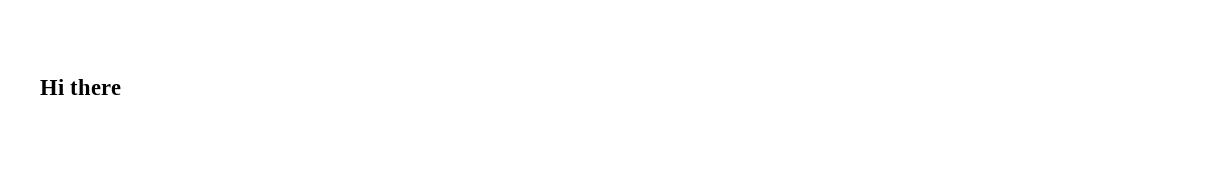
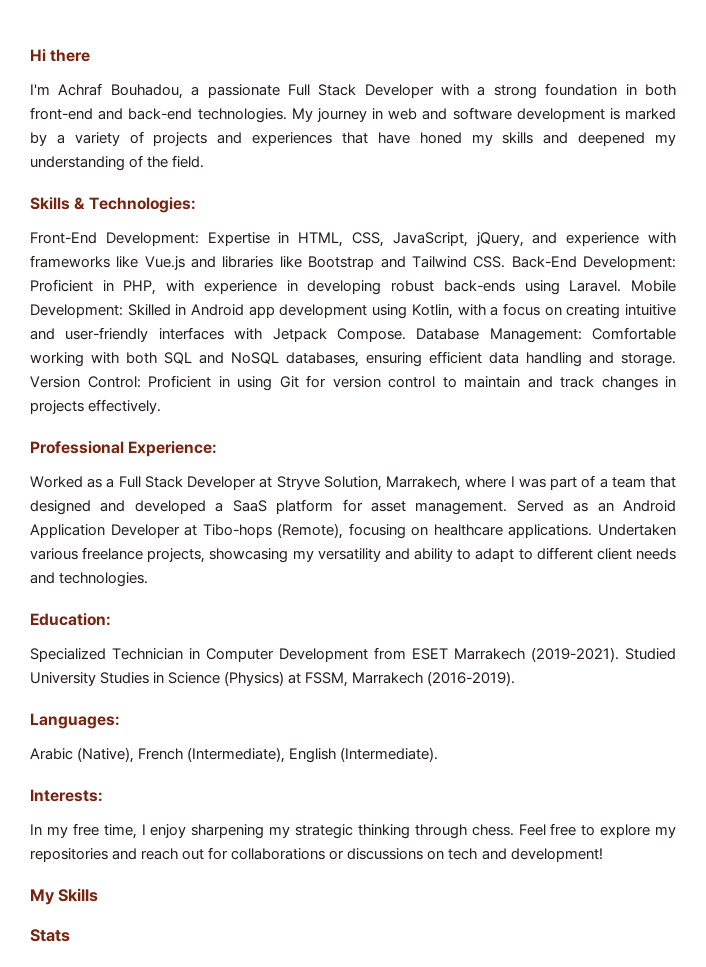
+ I'm Achraf Bouhadou, a passionate Full Stack Developer with a strong foundation in both front-end and back-end technologies. My journey in web and software development is marked by a variety of projects and experiences that have honed my skills and deepened my understanding of the field.
+ Skills & Technologies:
+ Front-End Development: Expertise in HTML, CSS, JavaScript, jQuery, and experience with frameworks like Vue.js and libraries like Bootstrap and Tailwind CSS. Back-End Development: Proficient in PHP, with experience in developing robust back-ends using Laravel. Mobile Development: Skilled in Android app development using Kotlin, with a focus on creating intuitive and user-friendly interfaces with Jetpack Compose. Database Management: Comfortable working with both SQL and NoSQL databases, ensuring efficient data handling and storage. Version Control: Proficient in using Git for version control to maintain and track changes in projects effectively.
+ Professional Experience:
+ Worked as a Full Stack Developer at Stryve Solution, Marrakech, where I was part of a team that designed and developed a SaaS platform for asset management. Served as an Android Application Developer at Tibo-hops (Remote), focusing on healthcare applications. Undertaken various freelance projects, showcasing my versatility and ability to adapt to different client needs and technologies.
+ Education:
+ Specialized Technician in Computer Development from ESET Marrakech (2019-2021). Studied University Studies in Science (Physics) at FSSM, Marrakech (2016-2019).
+ Languages:
+ Arabic (Native), French (Intermediate), English (Intermediate).
+ Interests:
+ In my free time, I enjoy sharpening my strategic thinking through chess. Feel free to explore my repositories and reach out for collaborations or discussions on tech and development!
+ My Skills
+ Stats

